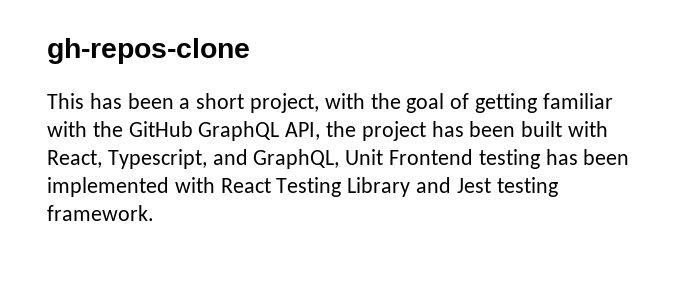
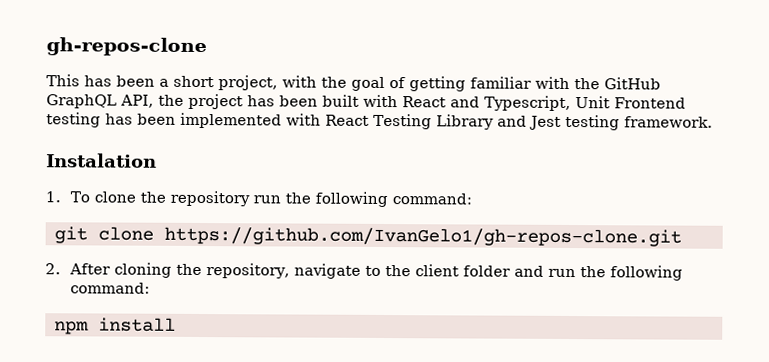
- This has been a short project, with the goal of getting familiar with the GitHub GraphQL API, the project has been built with React, Typescript, and GraphQL, Unit Frontend testing has been implemented with React Testing Library and Jest testing framework.
+ This has been a short project, with the goal of getting familiar with the GitHub GraphQL API, the project has been built with React and Typescript, Unit Frontend testing has been implemented with React Testing Library and Jest testing framework.
+ Instalation
+ 1. To clone the repository run the following command:
+ git clone https://github.com/IvanGelo1/gh-repos-clone.git
+ 2. After cloning the repository, navigate to the client folder and run the following command:
+ npm install

